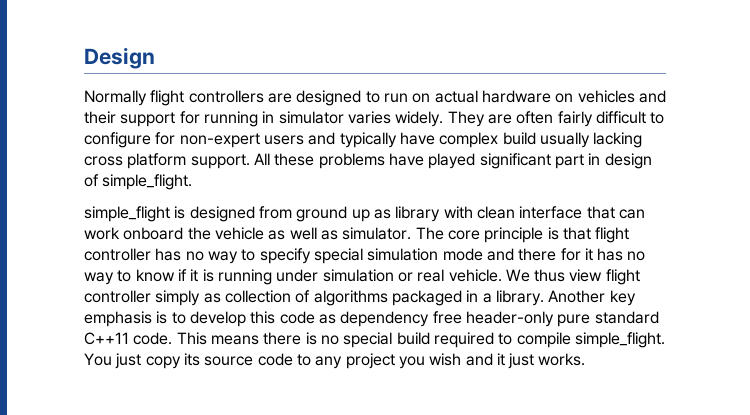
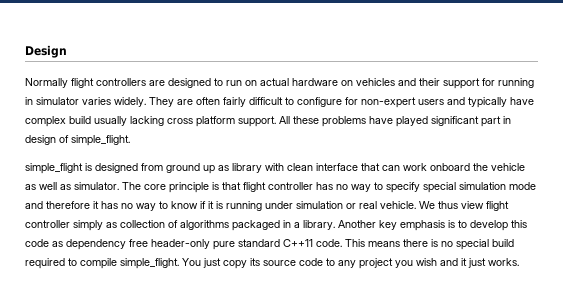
- The core principle is that flight controller has no way to specify special simulation mode and there for it has no way to know if it is running under simulation or real vehicle.
+ The core principle is that flight controller has no way to specify special simulation mode and therefore it has no way to know if it is running under simulation or real vehicle.

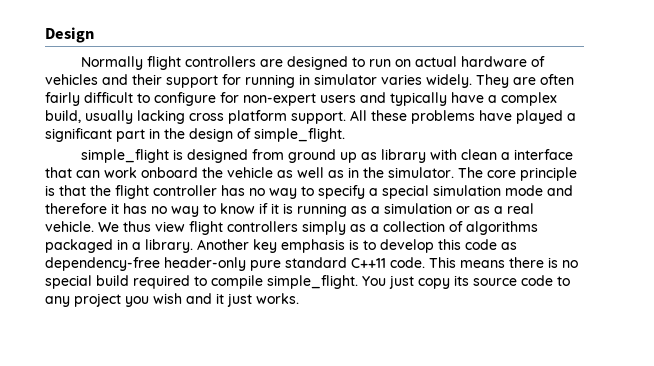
- Normally flight controllers are designed to run on actual hardware on vehicles and their support for running in simulator varies widely.
+ Normally flight controllers are designed to run on actual hardware of vehicles and their support for running in simulator varies widely.
- They are often fairly difficult to configure for non-expert users and typically have complex build usually lacking cross platform support.
+ They are often fairly difficult to configure for non-expert users and typically have a complex build, usually lacking cross platform support.
- All these problems have played significant part in design of simple_flight.
+ All these problems have played a significant part in the design of simple_flight.
- simple_flight is designed from ground up as library with clean interface that can work onboard the vehicle as well as simulator.
+ simple_flight is designed from ground up as library with clean a interface that can work onboard the vehicle as well as in the simulator.
- The core principle is that flight controller has no way to specify special simulation mode and therefore it has no way to know if it is running under simulation or real vehicle.
+ The core principle is that the flight controller has no way to specify a special simulation mode and therefore it has no way to know if it is running as a simulation or as a real vehicle.
- We thus view flight controller simply as collection of algorithms packaged in a library.
+ We thus view flight controllers simply as a collection of algorithms packaged in a library.
- Another key emphasis is to develop this code as dependency free header-only pure standard C++11 code.
+ Another key emphasis is to develop this code as dependency-free header-only pure standard C++11 code.

